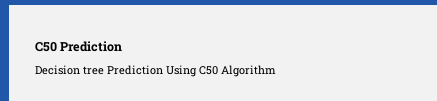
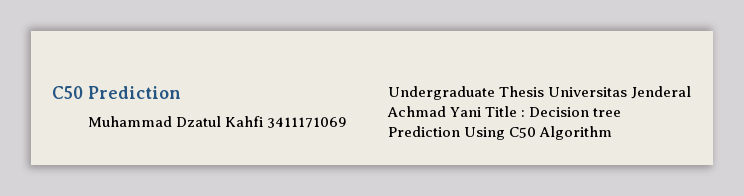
- Decision tree Prediction Using C50 Algorithm
+ Muhammad Dzatul Kahfi 3411171069 Undergraduate Thesis Universitas Jenderal Achmad Yani Title : Decision tree Prediction Using C50 Algorithm

